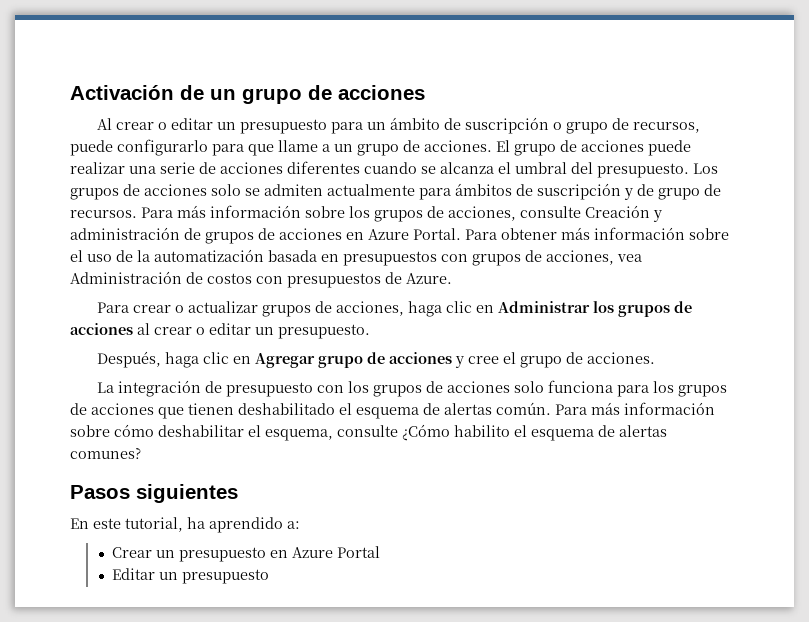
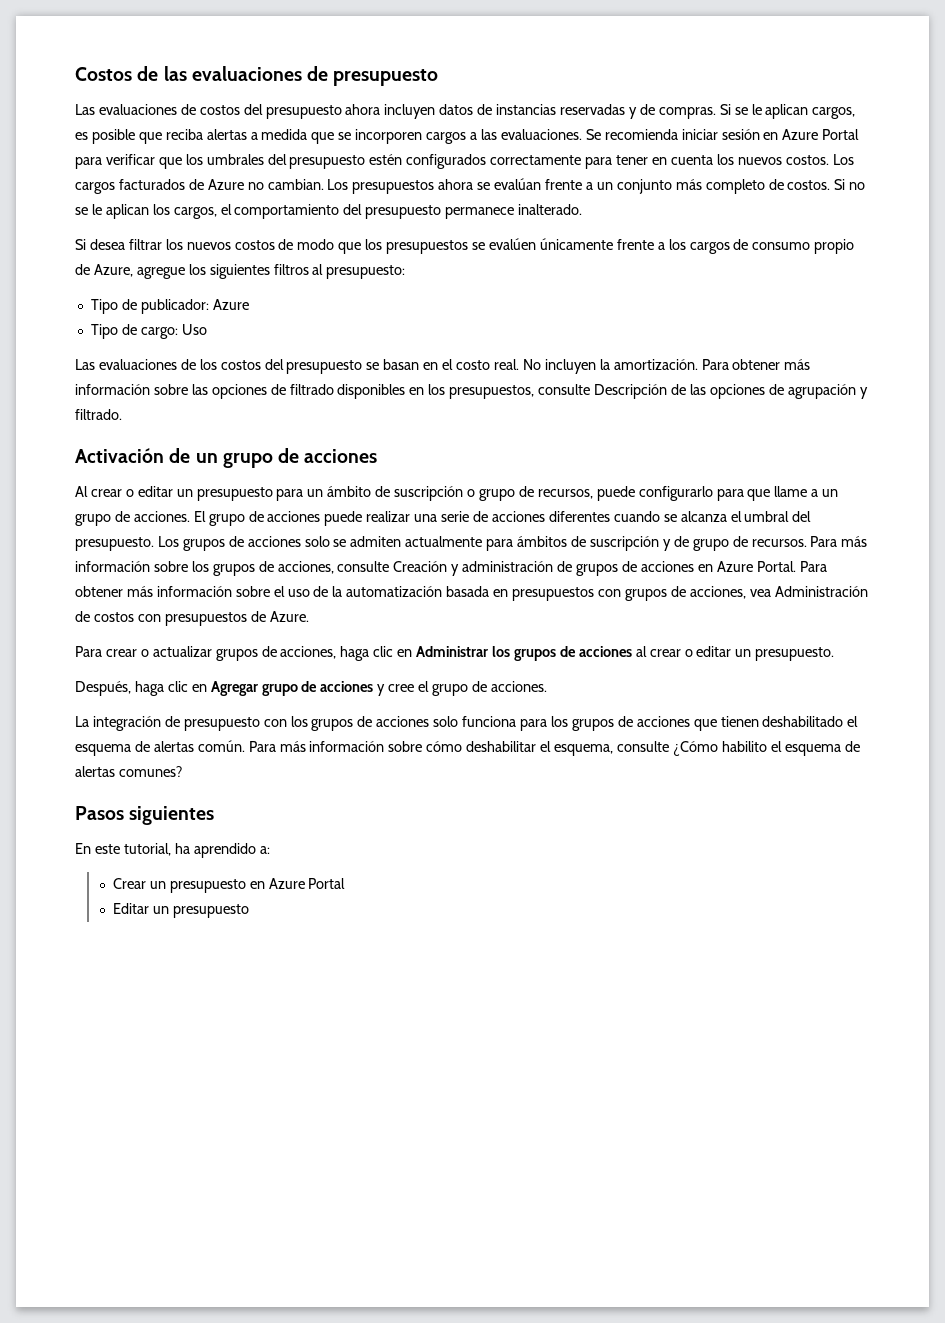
+ Costos de las evaluaciones de presupuesto
+ Las evaluaciones de costos del presupuesto ahora incluyen datos de instancias reservadas y de compras. Si se le aplican cargos, es posible que reciba alertas a medida que se incorporen cargos a las evaluaciones. Se recomienda iniciar sesión en Azure Portal para verificar que los umbrales del presupuesto estén configurados correctamente para tener en cuenta los nuevos costos. Los cargos facturados de Azure no cambian. Los presupuestos ahora se evalúan frente a un conjunto más completo de costos. Si no se le aplican los cargos, el comportamiento del presupuesto permanece inalterado.
+ Si desea filtrar los nuevos costos de modo que los presupuestos se evalúen únicamente frente a los cargos de consumo propio de Azure, agregue los siguientes filtros al presupuesto:
+ Tipo de publicador: Azure
+ Tipo de cargo: Uso
+ Las evaluaciones de los costos del presupuesto se basan en el costo real. No incluyen la amortización. Para obtener más información sobre las opciones de filtrado disponibles en los presupuestos, consulte Descripción de las opciones de agrupación y filtrado.

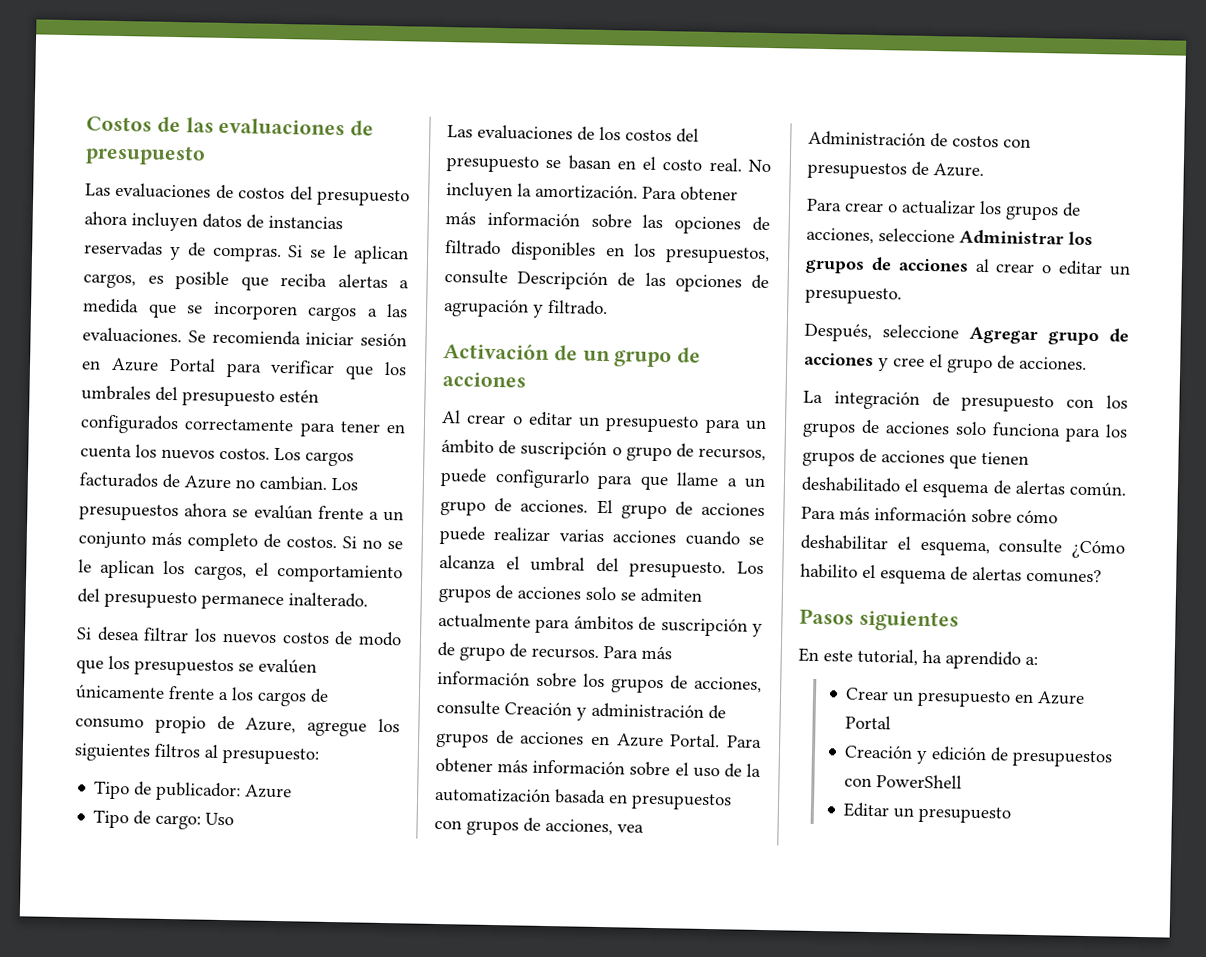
- El grupo de acciones puede realizar una serie de acciones diferentes cuando se alcanza el umbral del presupuesto.
+ El grupo de acciones puede realizar varias acciones cuando se alcanza el umbral del presupuesto.
- Para crear o actualizar grupos de acciones, haga clic en Administrar los grupos de acciones al crear o editar un presupuesto.
+ Para crear o actualizar los grupos de acciones, seleccione Administrar los grupos de acciones al crear o editar un presupuesto.
- Después, haga clic en Agregar grupo de acciones y cree el grupo de acciones.
+ Después, seleccione Agregar grupo de acciones y cree el grupo de acciones.
+ Creación y edición de presupuestos con PowerShell

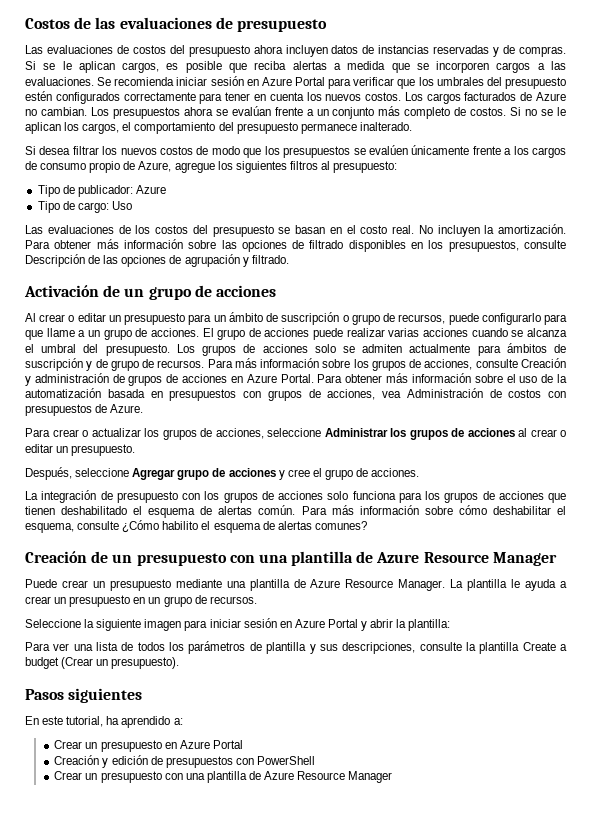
+ Creación de un presupuesto con una plantilla de Azure Resource Manager
+ Puede crear un presupuesto mediante una plantilla de Azure Resource Manager. La plantilla le ayuda a crear un presupuesto en un grupo de recursos.
+ Seleccione la siguiente imagen para iniciar sesión en Azure Portal y abrir la plantilla:
+ Para ver una lista de todos los parámetros de plantilla y sus descripciones, consulte la plantilla Create a budget (Crear un presupuesto).
- Editar un presupuesto
+ Crear un presupuesto con una plantilla de Azure Resource Manager

